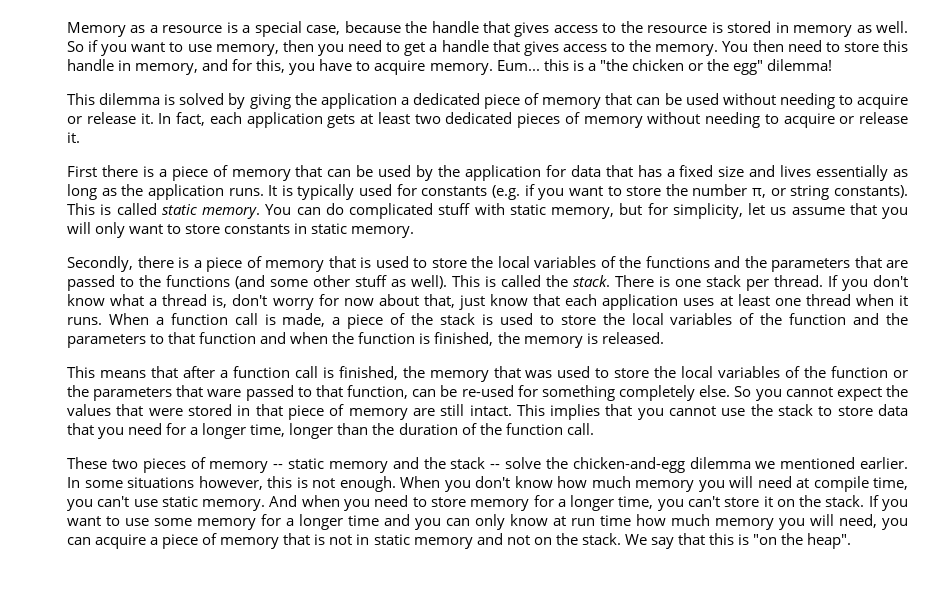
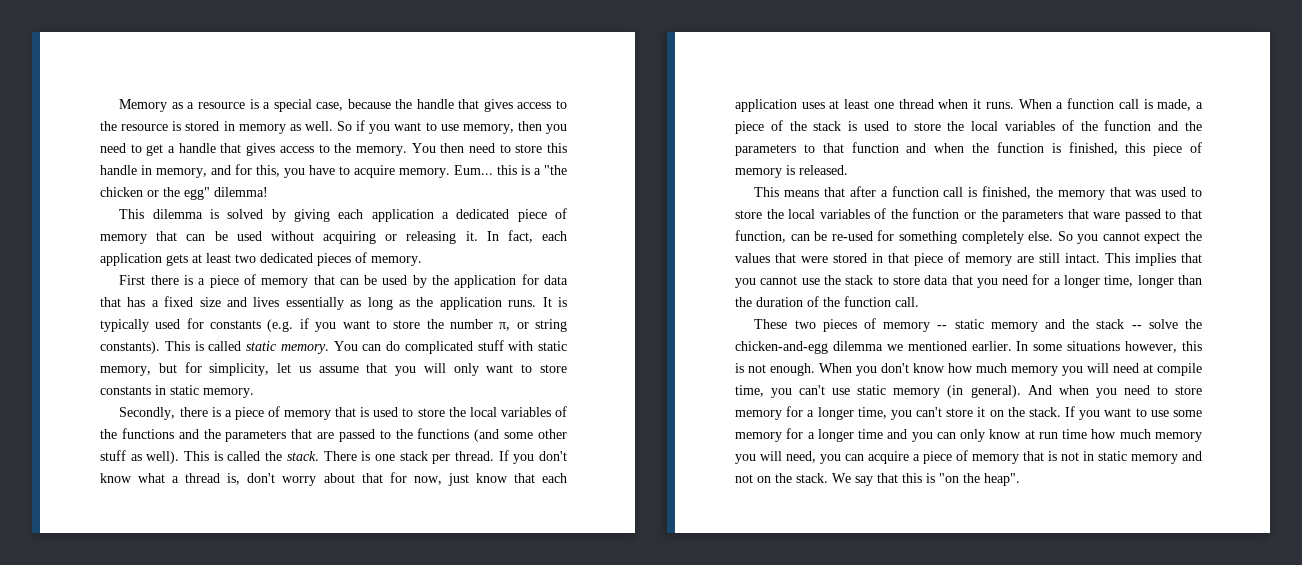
- This dilemma is solved by giving the application a dedicated piece of memory that can be used without needing to acquire or release it.
+ This dilemma is solved by giving each application a dedicated piece of memory that can be used without acquiring or releasing it.
- In fact, each application gets at least two dedicated pieces of memory without needing to acquire or release it.
+ In fact, each application gets at least two dedicated pieces of memory.
- If you don't know what a thread is, don't worry for now about that, just know that each application uses at least one thread when it runs.
+ If you don't know what a thread is, don't worry about that for now, just know that each application uses at least one thread when it runs.
- When a function call is made, a piece of the stack is used to store the local variables of the function and the parameters to that function and when the function is finished, the memory is released.
+ When a function call is made, a piece of the stack is used to store the local variables of the function and the parameters to that function and when the function is finished, this piece of memory is released.
- When you don't know how much memory you will need at compile time, you can't use static memory.
+ When you don't know how much memory you will need at compile time, you can't use static memory (in general).

